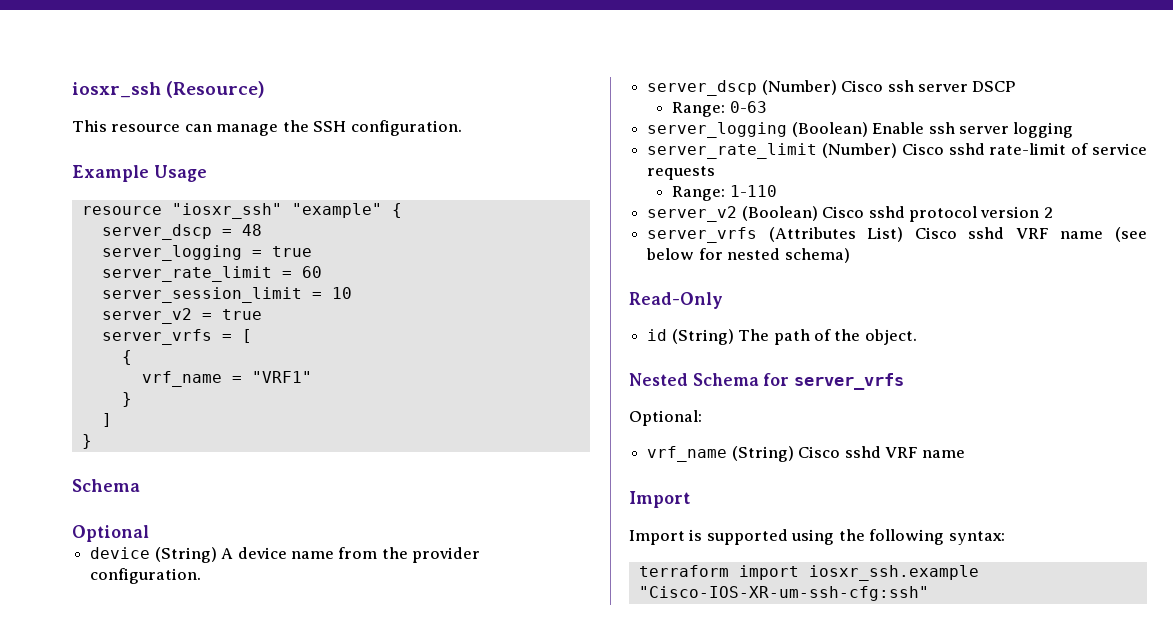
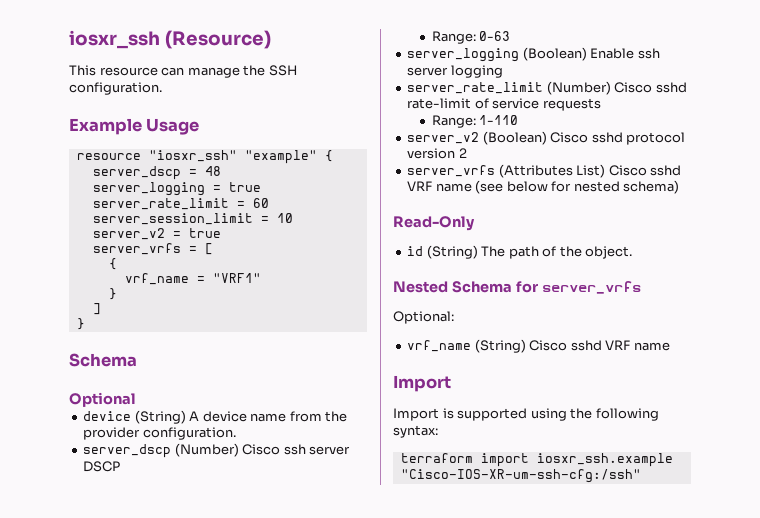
- terraform import iosxr_ssh.example "Cisco-IOS-XR-um-ssh-cfg:ssh"
+ terraform import iosxr_ssh.example "Cisco-IOS-XR-um-ssh-cfg:/ssh"

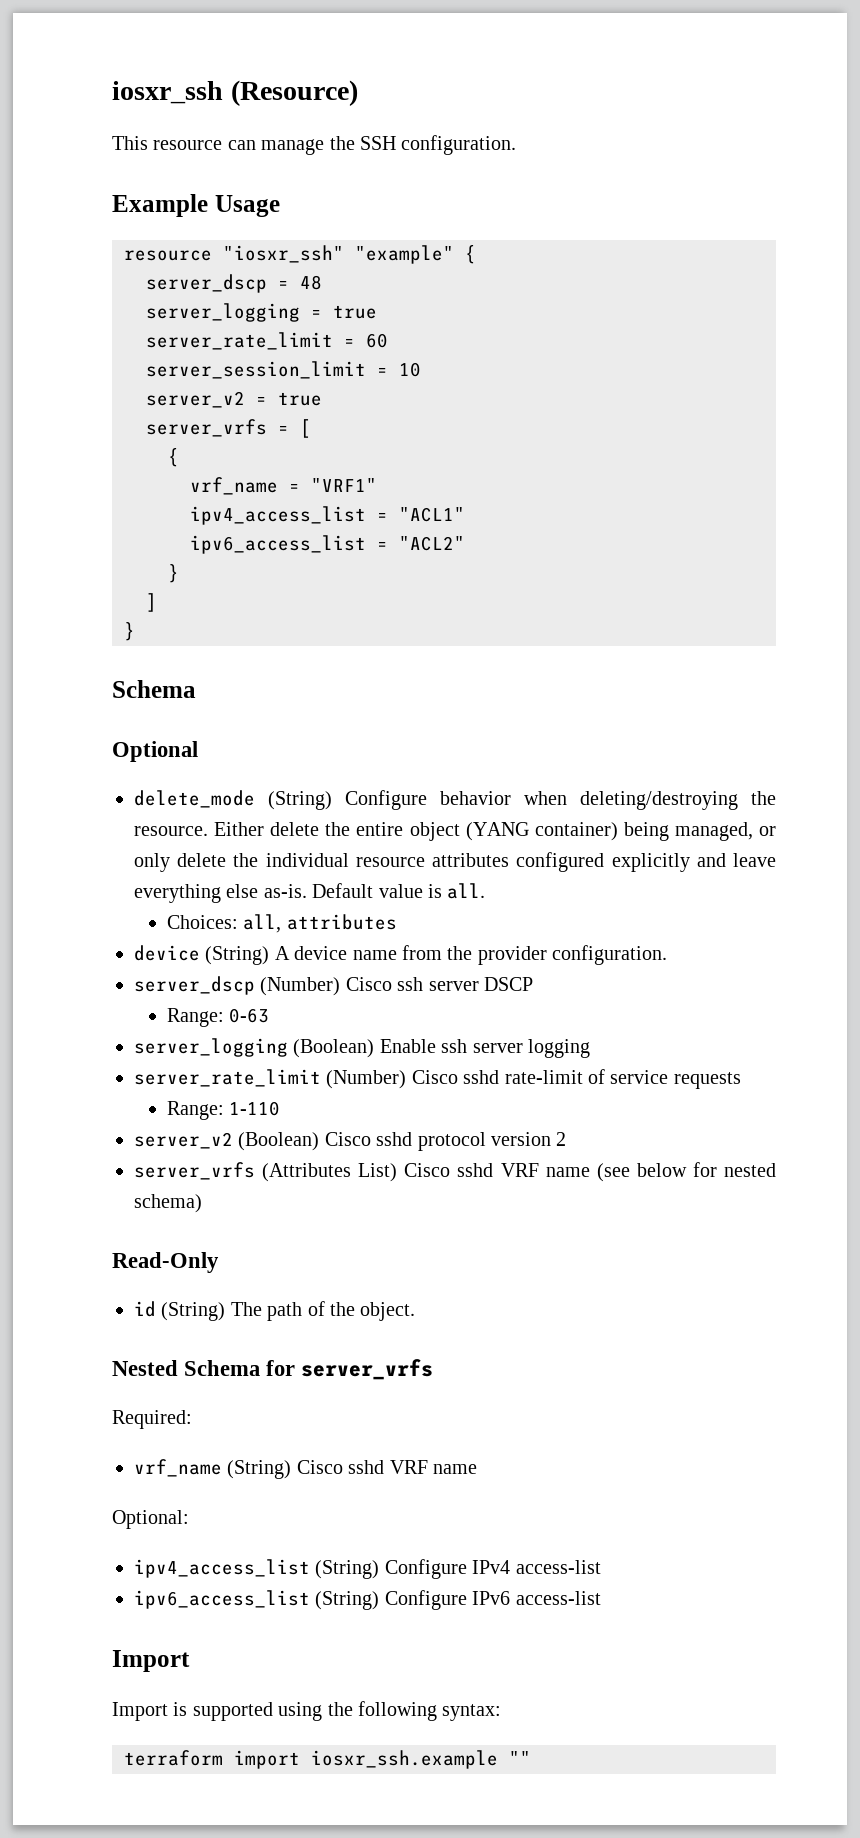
+ ipv4_access_list = "ACL1"
+ ipv6_access_list = "ACL2"
+ delete_mode (String) Configure behavior when deleting/destroying the resource. Either delete the entire object (YANG container) being managed, or only delete the individual resource attributes configured explicitly and leave everything else as-is. Default value is all.
+ Choices: all, attributes
- Optional:
+ Required:
+ Optional:
+ ipv4_access_list (String) Configure IPv4 access-list
+ ipv6_access_list (String) Configure IPv6 access-list
- terraform import iosxr_ssh.example "Cisco-IOS-XR-um-ssh-cfg:/ssh"
+ terraform import iosxr_ssh.example ""

